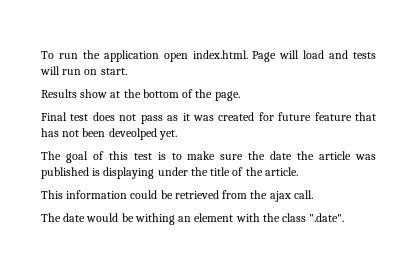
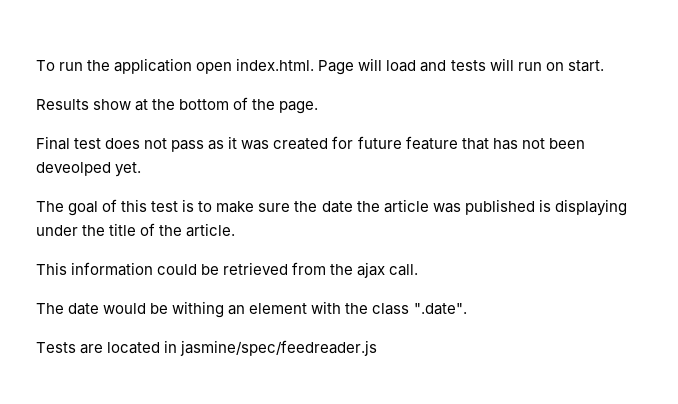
+ Tests are located in jasmine/spec/feedreader.js

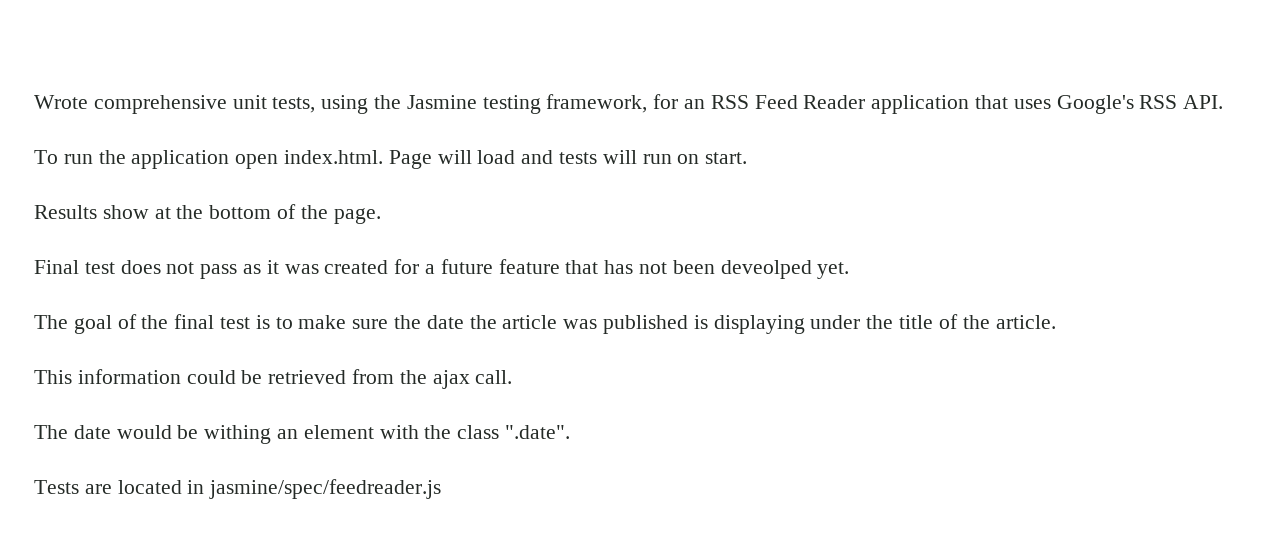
+ Wrote comprehensive unit tests, using the Jasmine testing framework, for an RSS Feed Reader application that uses Google's RSS API.
- Final test does not pass as it was created for future feature that has not been deveolped yet.
+ Final test does not pass as it was created for a future feature that has not been deveolped yet.
- The goal of this test is to make sure the date the article was published is displaying under the title of the article.
+ The goal of the final test is to make sure the date the article was published is displaying under the title of the article.

